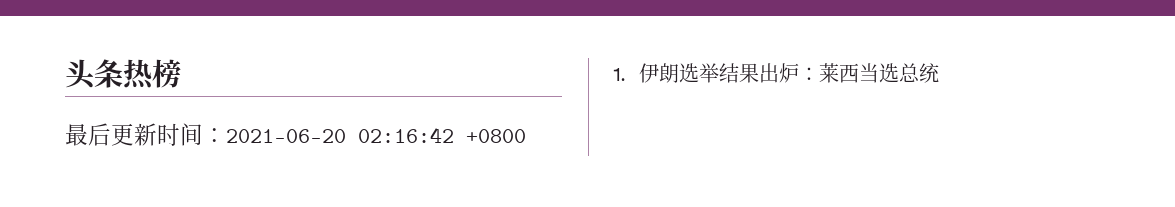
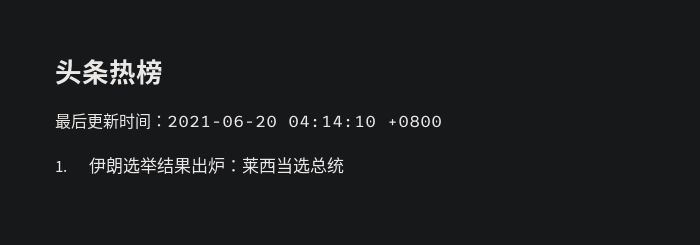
- 最后更新时间：2021-06-20 02:16:42 +0800
+ 最后更新时间：2021-06-20 04:14:10 +0800

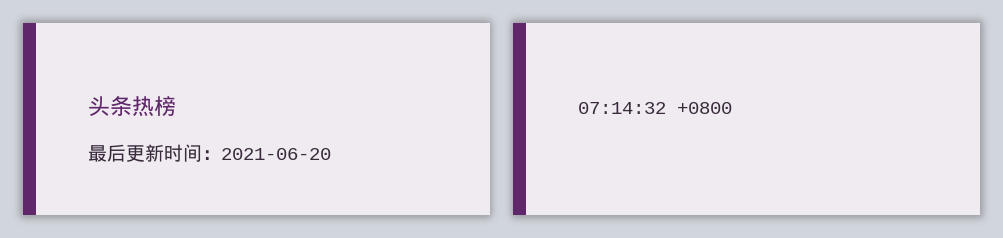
- 最后更新时间：2021-06-20 04:14:10 +0800
+ 最后更新时间：2021-06-20 07:14:32 +0800
- 1.伊朗选举结果出炉：莱西当选总统

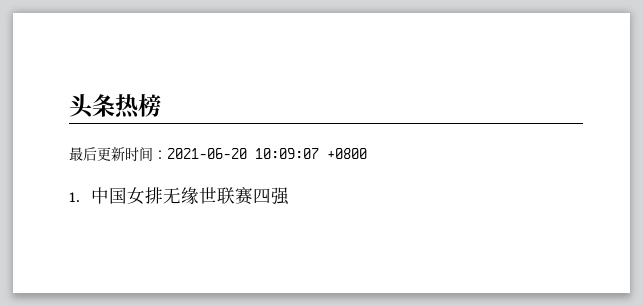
- 最后更新时间：2021-06-20 07:14:32 +0800
+ 最后更新时间：2021-06-20 10:09:07 +0800
+ 1.中国女排无缘世联赛四强

